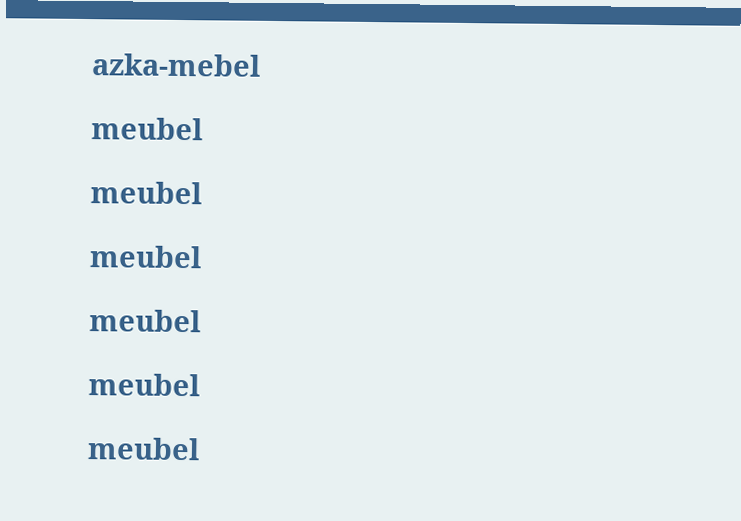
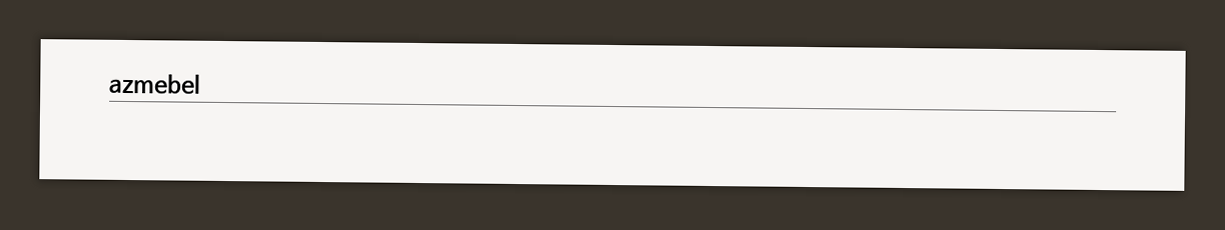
- azka-mebel
- meubel
- meubel
- meubel
- meubel
- meubel
- meubel
+ azmebel

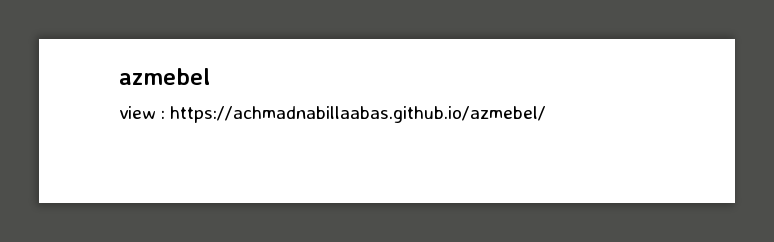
+ view : https://achmadnabillaabas.github.io/azmebel/

